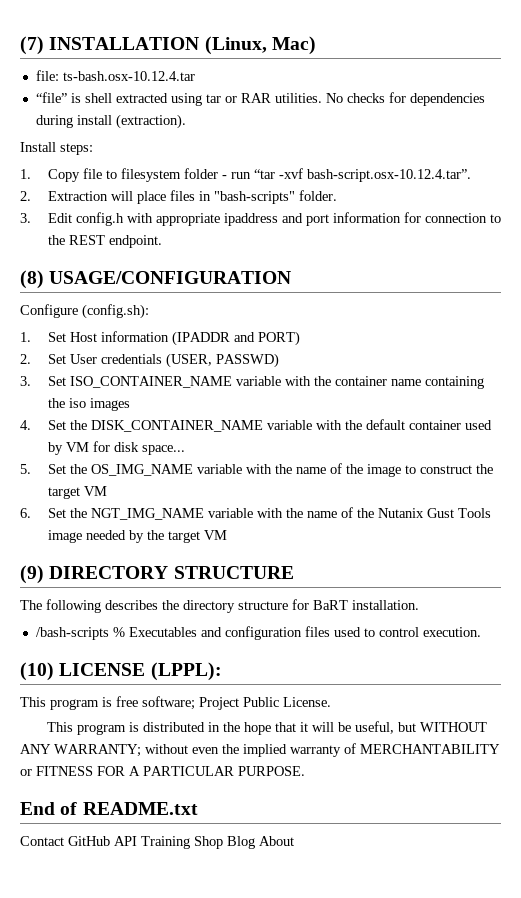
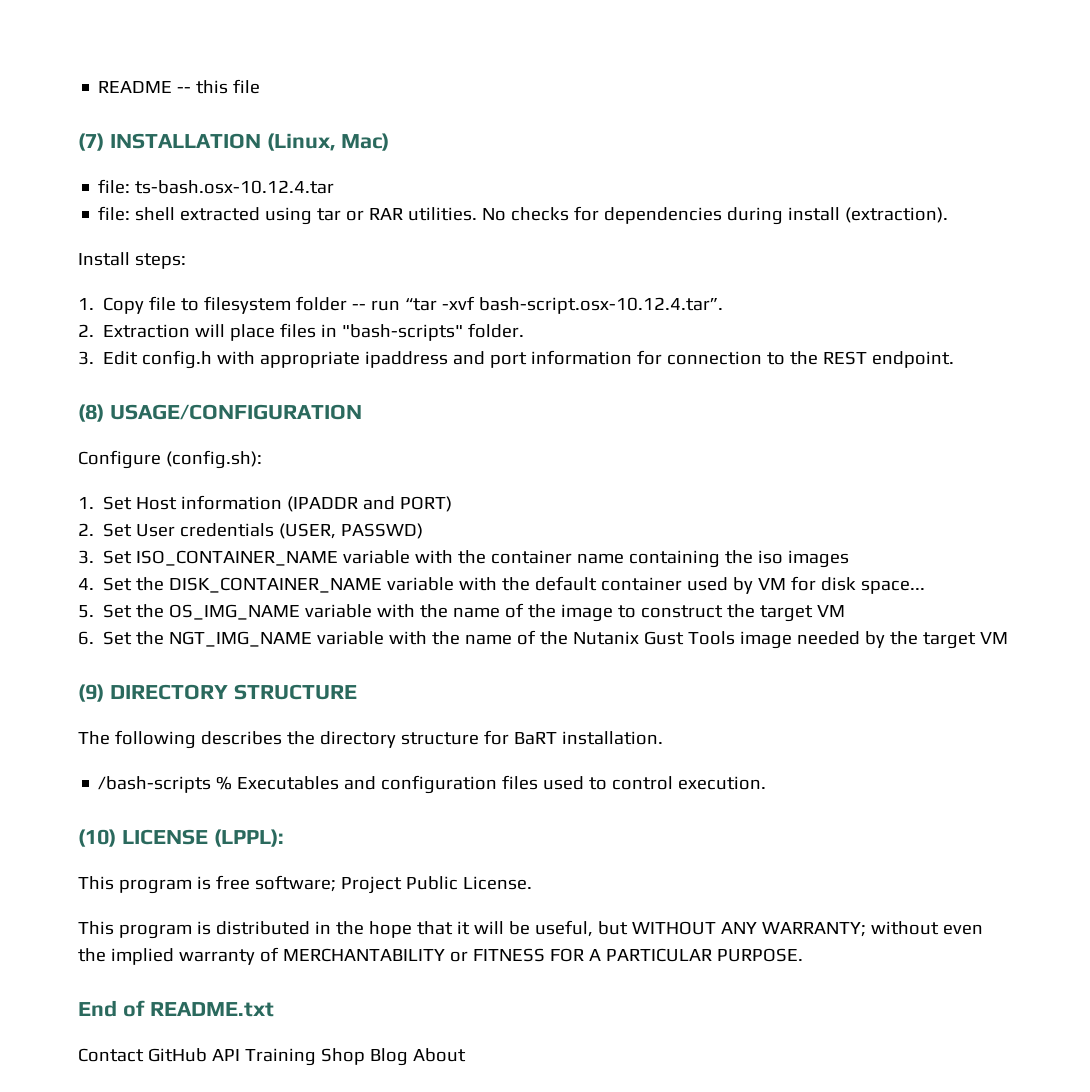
+ README -- this file
- “file” is shell extracted using tar or RAR utilities.
+ file: shell extracted using tar or RAR utilities.
- 1. Copy file to filesystem folder - run “tar -xvf bash-script.osx-10.12.4.tar”.
+ 1. Copy file to filesystem folder -- run “tar -xvf bash-script.osx-10.12.4.tar”.

